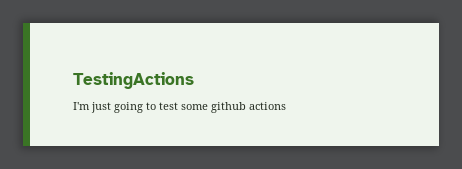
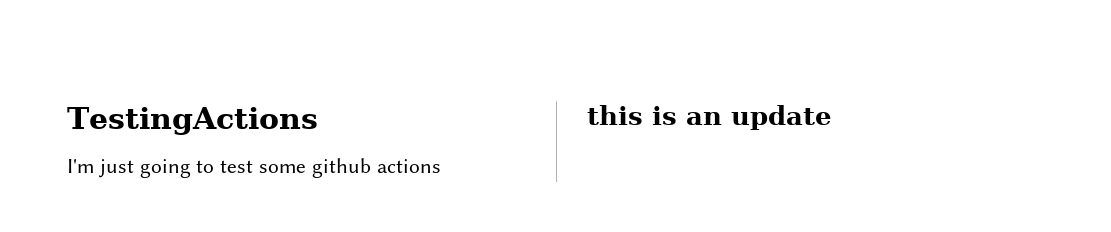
+ this is an update

